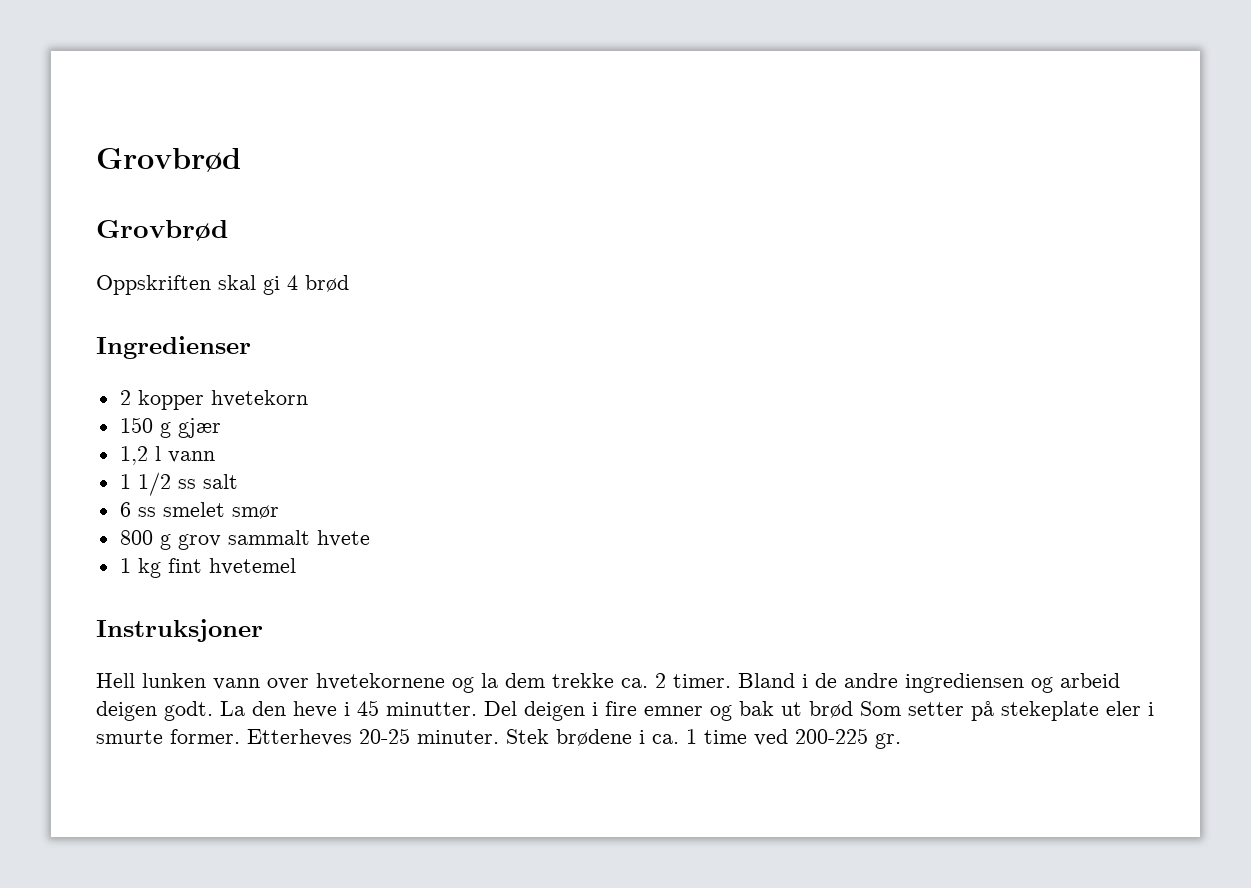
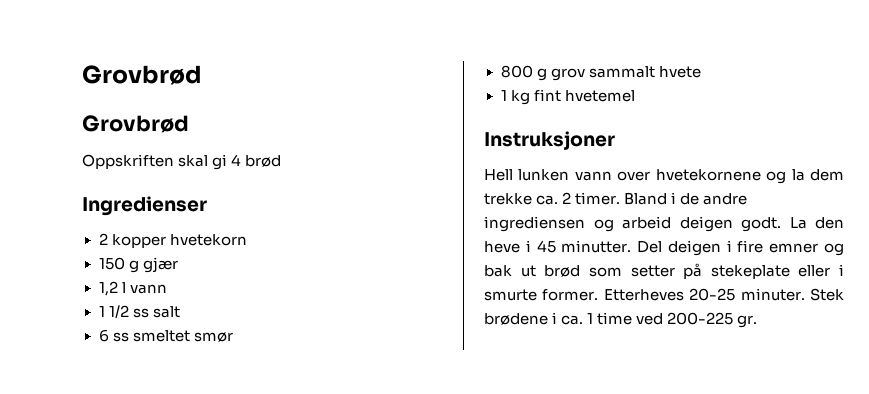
- 6 ss smelet smør
+ 6 ss smeltet smør
- Del deigen i fire emner og bak ut brød Som setter på stekeplate eler i smurte former.
+ Del deigen i fire emner og bak ut brød som setter på stekeplate eller i smurte former.

